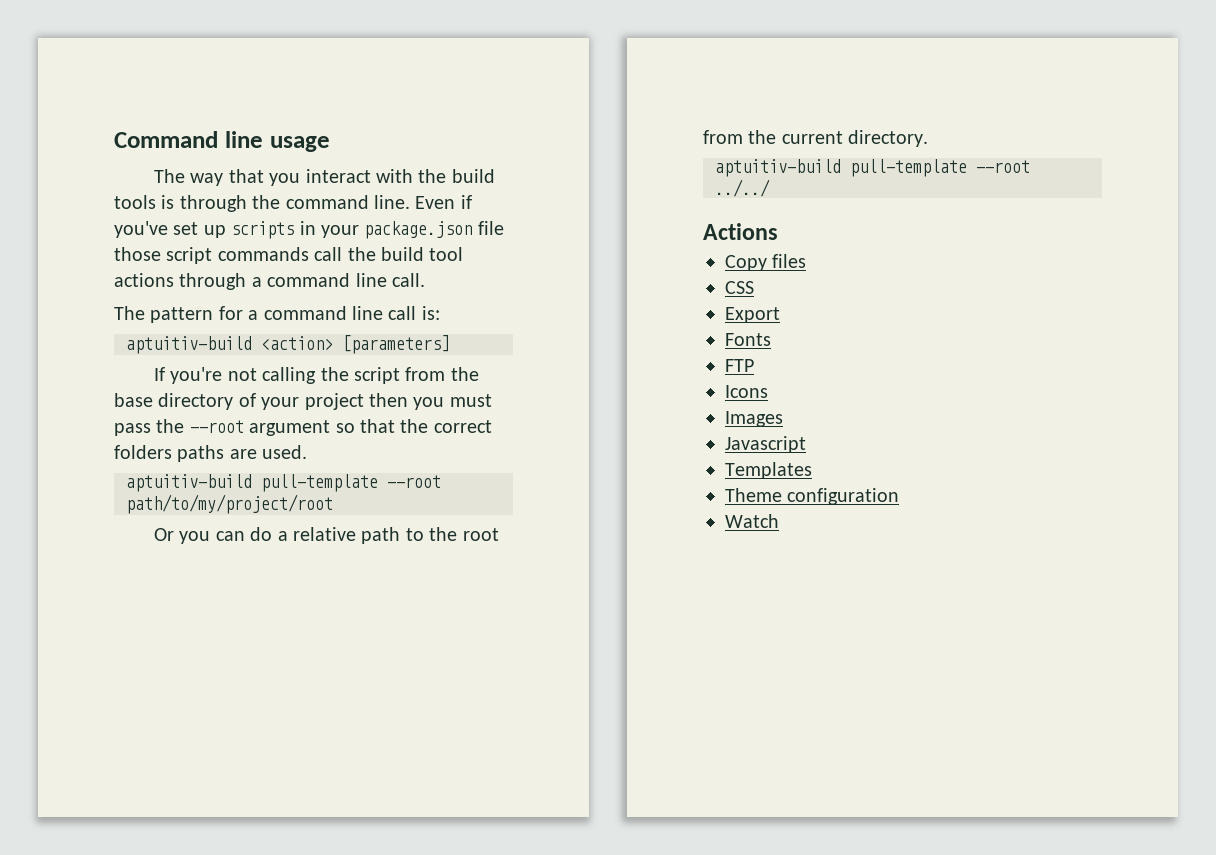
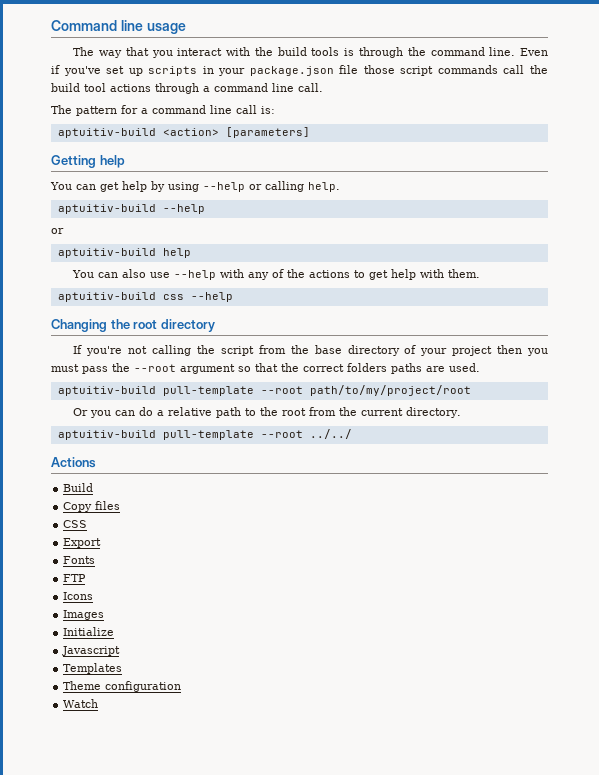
+ Getting help
+ You can get help by using --help or calling help.
+ aptuitiv-build --help
+ or
+ aptuitiv-build help
+ You can also use --help with any of the actions to get help with them.
+ aptuitiv-build css --help
+ Changing the root directory
+ Build
+ Initialize

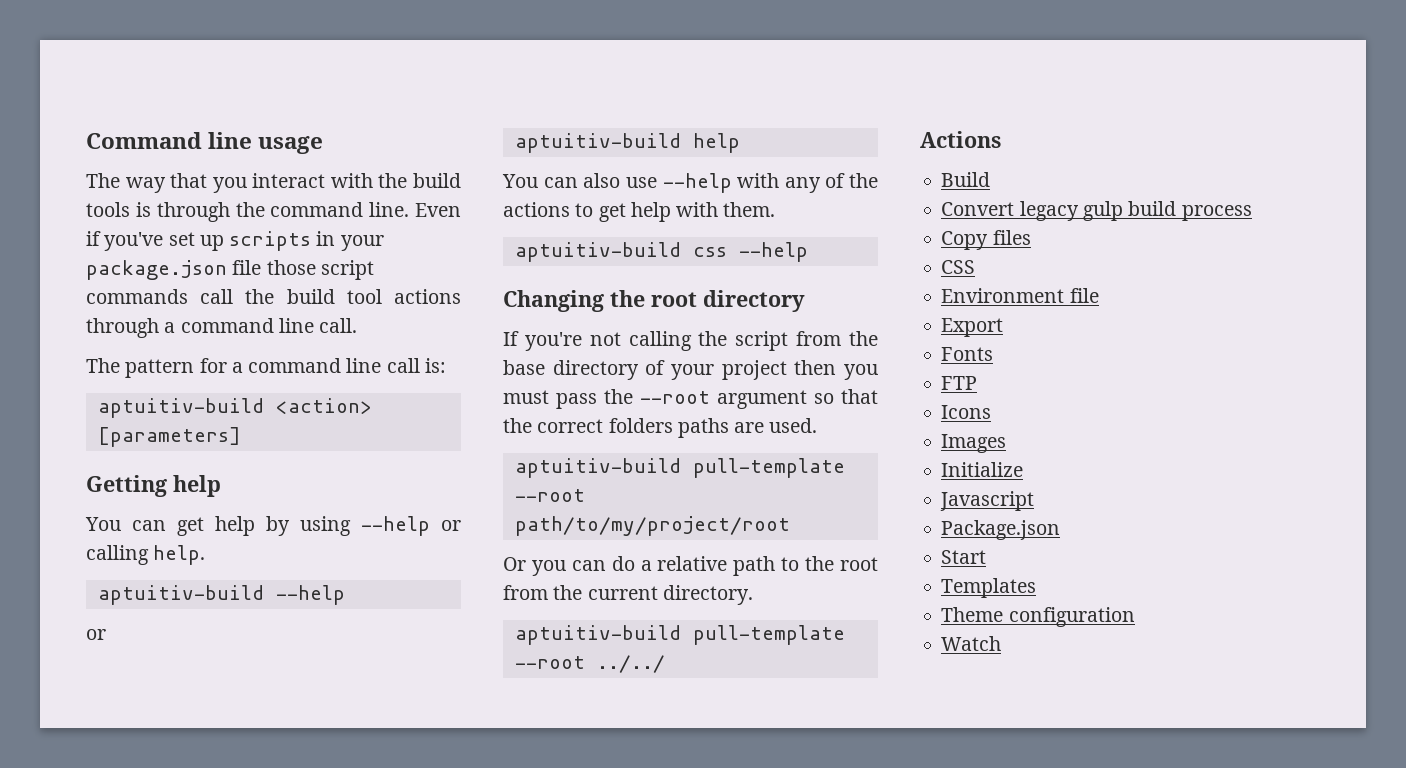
+ Convert legacy gulp build process
+ Environment file
+ Package.json
+ Start

